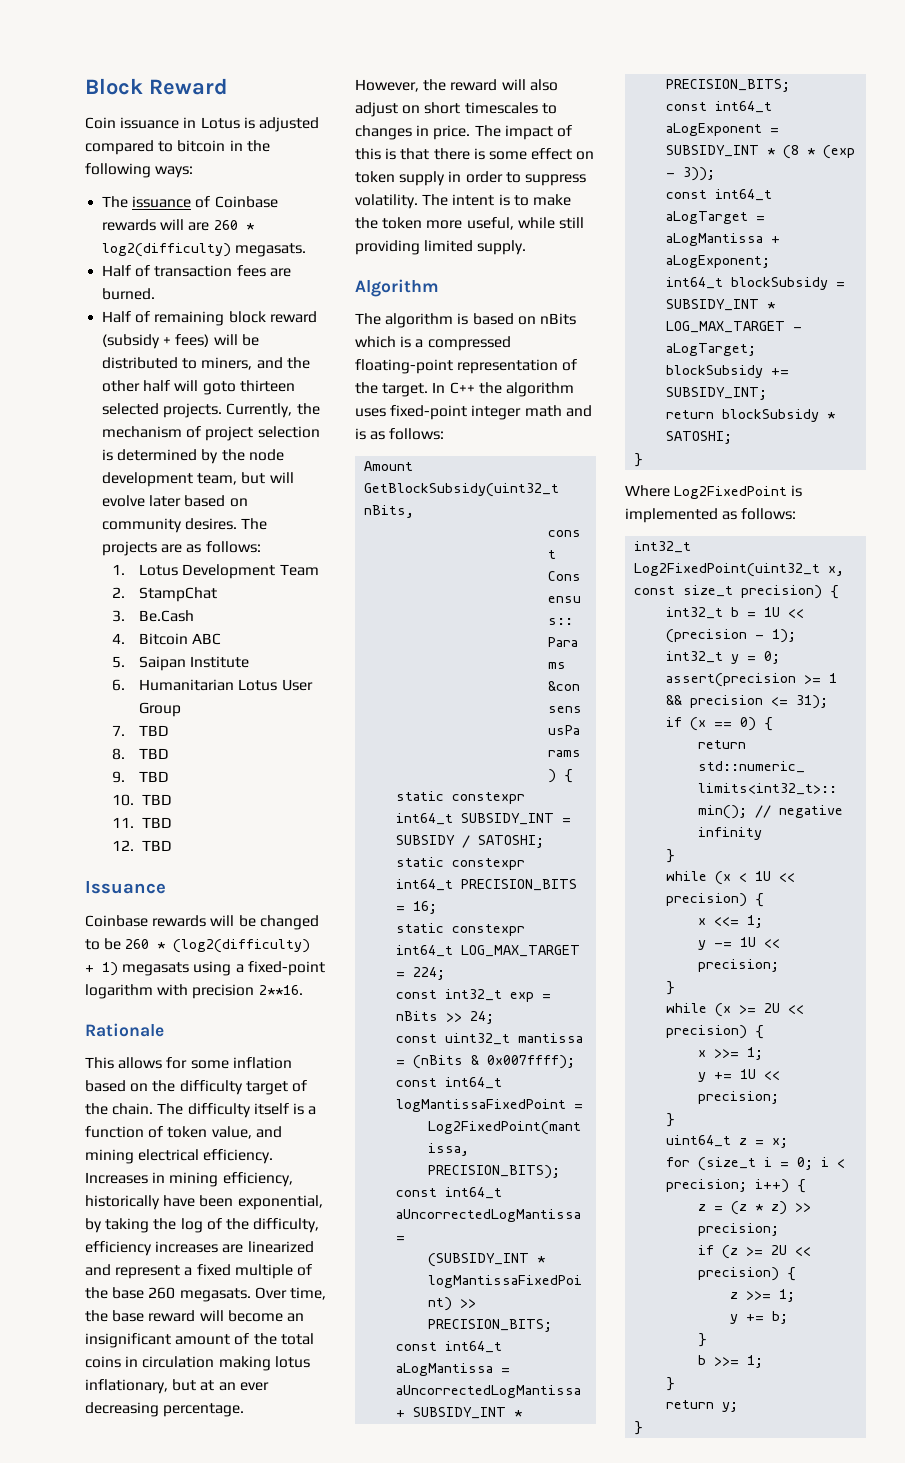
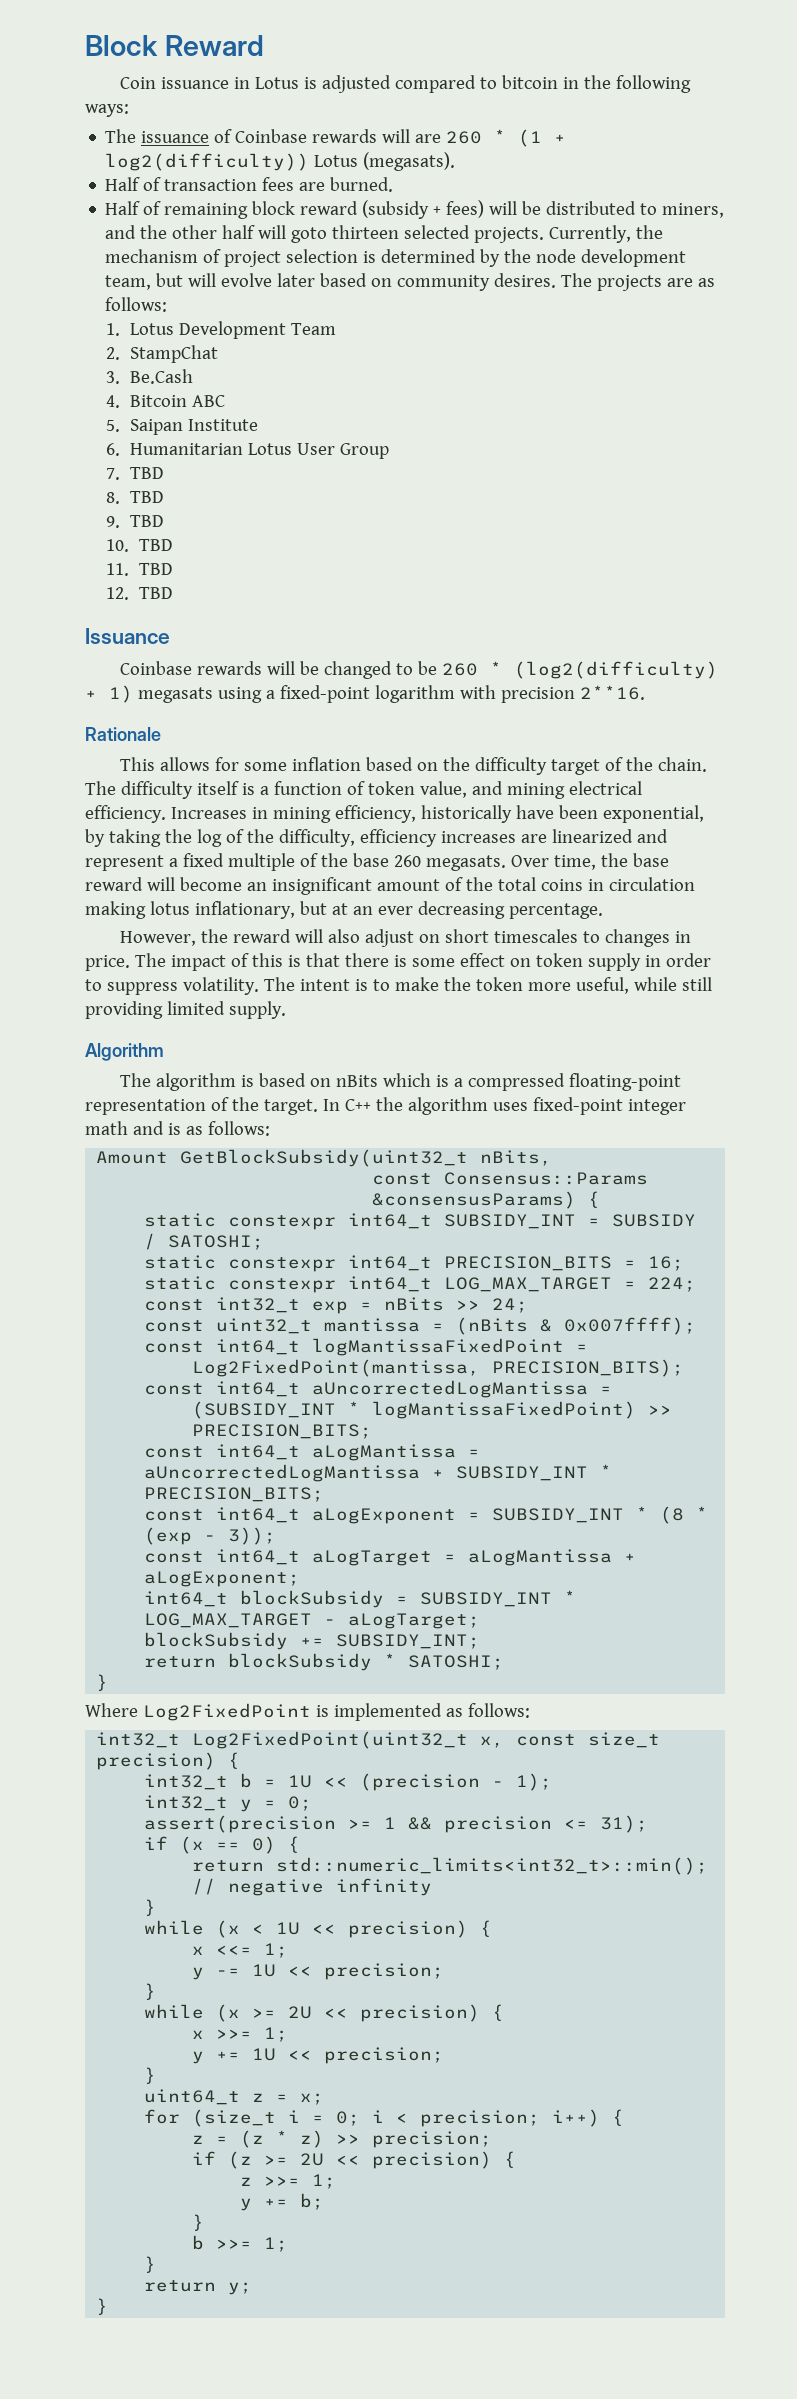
- The issuance of Coinbase rewards will are 260 * log2(difficulty) megasats.
+ The issuance of Coinbase rewards will are 260 * (1 + log2(difficulty)) Lotus (megasats).

